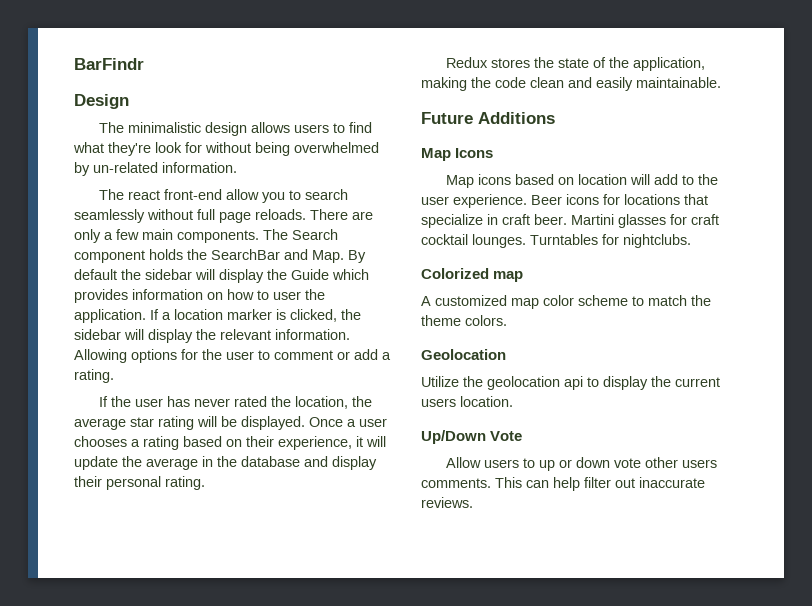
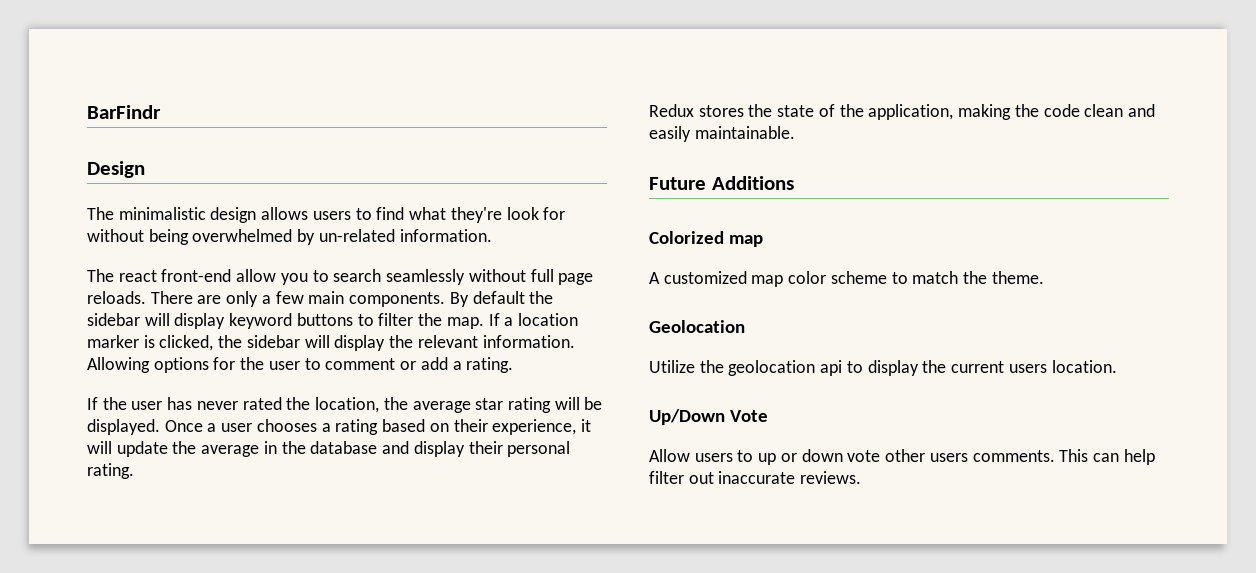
- The Search component holds the SearchBar and Map. By default the sidebar will display the Guide which provides information on how to user the application.
+ By default the sidebar will display keyword buttons to filter the map.
- Map Icons
- Map icons based on location will add to the user experience. Beer icons for locations that specialize in craft beer. Martini glasses for craft cocktail lounges. Turntables for nightclubs.
- A customized map color scheme to match the theme colors.
+ A customized map color scheme to match the theme.

